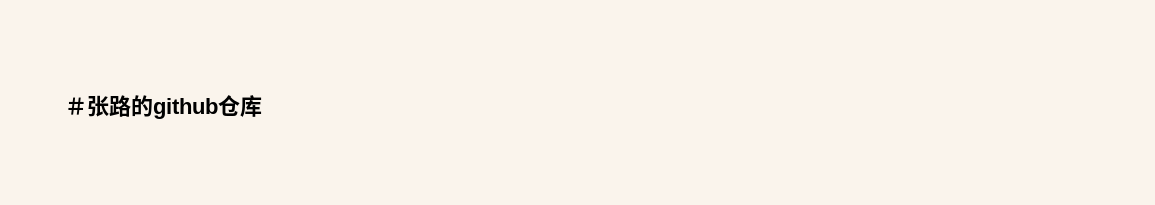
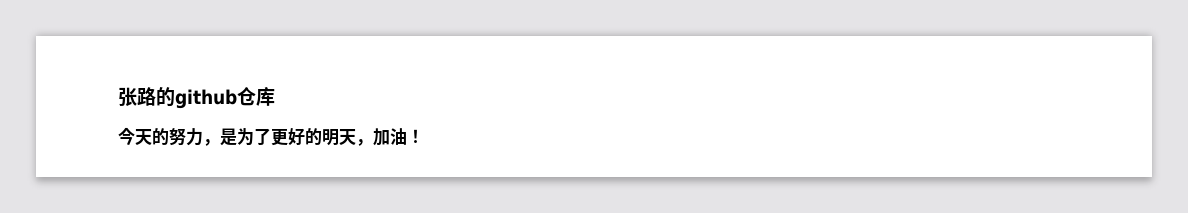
- ＃张路的github仓库
+ 张路的github仓库
+ 今天的努力，是为了更好的明天，加油！

